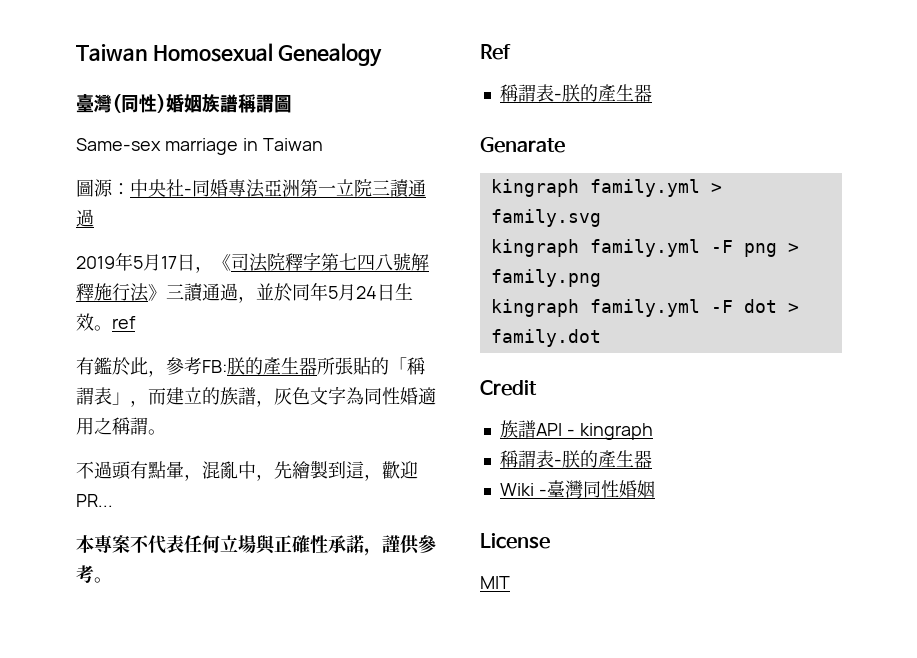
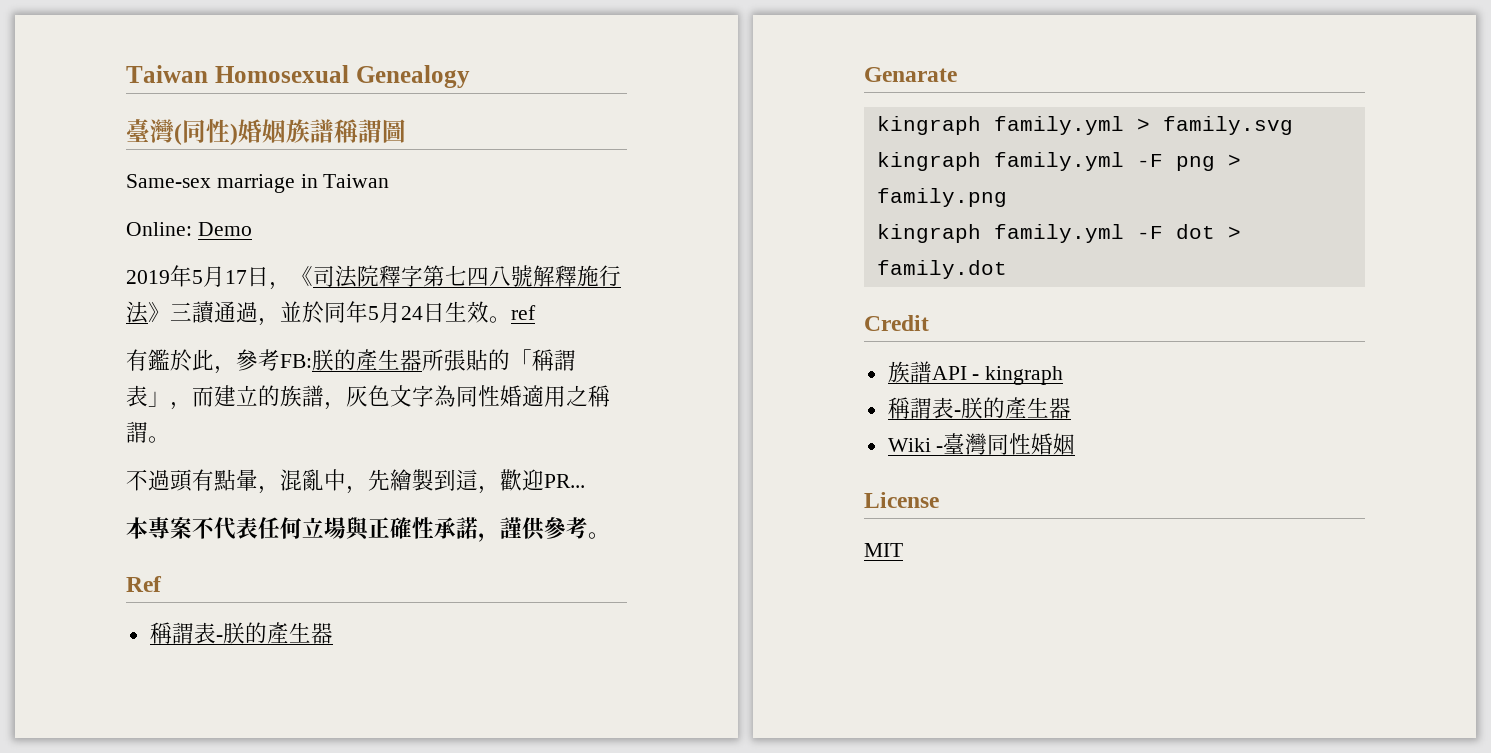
- 圖源：中央社-同婚專法亞洲第一立院三讀通過
+ Online: Demo

